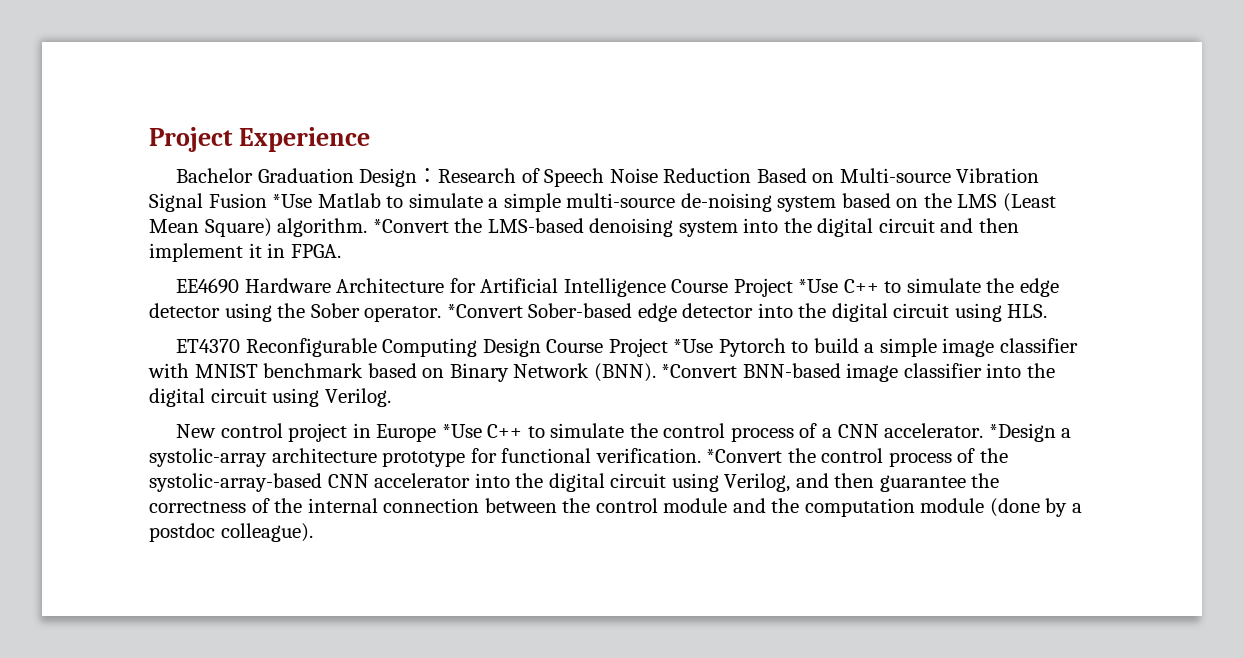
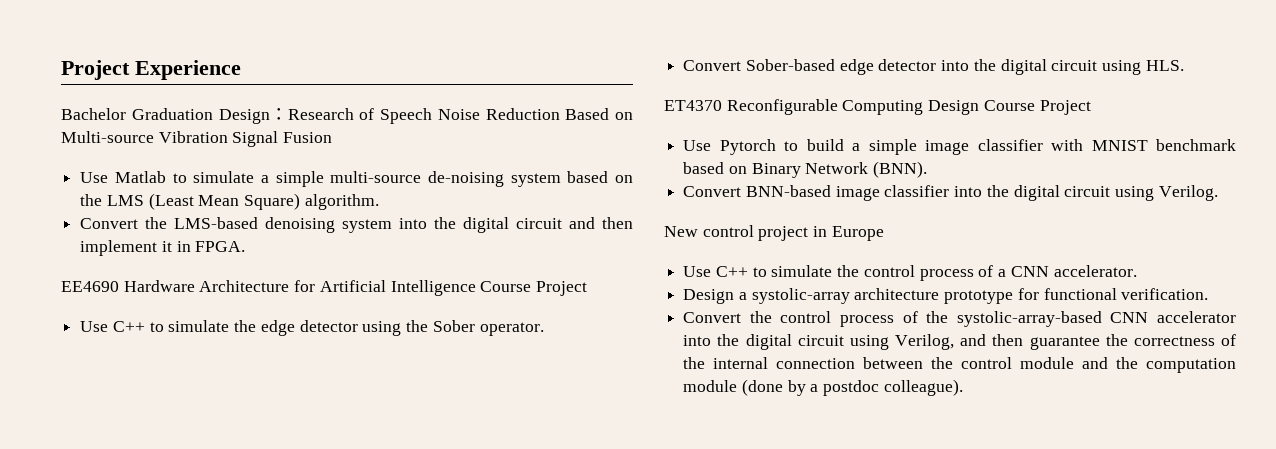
- Bachelor Graduation Design：Research of Speech Noise Reduction Based on Multi-source Vibration Signal Fusion *Use Matlab to simulate a simple multi-source de-noising system based on the LMS (Least Mean Square) algorithm. *Convert the LMS-based denoising system into the digital circuit and then implement it in FPGA.
+ Bachelor Graduation Design：Research of Speech Noise Reduction Based on Multi-source Vibration Signal Fusion
+ Use Matlab to simulate a simple multi-source de-noising system based on the LMS (Least Mean Square) algorithm.
+ Convert the LMS-based denoising system into the digital circuit and then implement it in FPGA.
- EE4690 Hardware Architecture for Artificial Intelligence Course Project *Use C++ to simulate the edge detector using the Sober operator. *Convert Sober-based edge detector into the digital circuit using HLS.
+ EE4690 Hardware Architecture for Artificial Intelligence Course Project
+ Use C++ to simulate the edge detector using the Sober operator.
+ Convert Sober-based edge detector into the digital circuit using HLS.
- ET4370 Reconfigurable Computing Design Course Project *Use Pytorch to build a simple image classifier with MNIST benchmark based on Binary Network (BNN). *Convert BNN-based image classifier into the digital circuit using Verilog.
+ ET4370 Reconfigurable Computing Design Course Project
+ Use Pytorch to build a simple image classifier with MNIST benchmark based on Binary Network (BNN).
+ Convert BNN-based image classifier into the digital circuit using Verilog.
- New control project in Europe *Use C++ to simulate the control process of a CNN accelerator. *Design a systolic-array architecture prototype for functional verification. *Convert the control process of the systolic-array-based CNN accelerator into the digital circuit using Verilog, and then guarantee the correctness of the internal connection between the control module and the computation module (done by a postdoc colleague).
+ New control project in Europe
+ Use C++ to simulate the control process of a CNN accelerator.
+ Design a systolic-array architecture prototype for functional verification.
+ Convert the control process of the systolic-array-based CNN accelerator into the digital circuit using Verilog, and then guarantee the correctness of the internal connection between the control module and the computation module (done by a postdoc colleague).

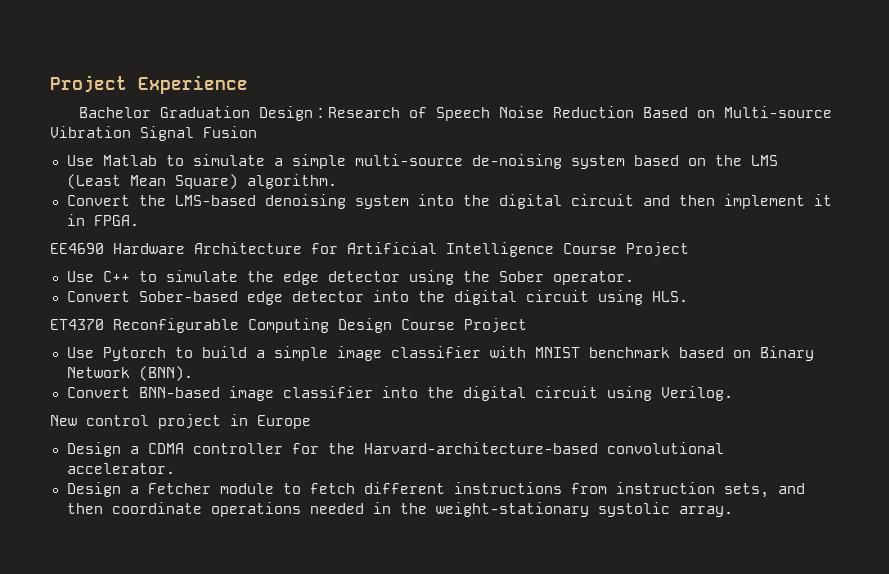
- Use C++ to simulate the control process of a CNN accelerator.
- Design a systolic-array architecture prototype for functional verification.
- Convert the control process of the systolic-array-based CNN accelerator into the digital circuit using Verilog, and then guarantee the correctness of the internal connection between the control module and the computation module (done by a postdoc colleague).
+ Design a CDMA controller for the Harvard-architecture-based convolutional accelerator.
+ Design a Fetcher module to fetch different instructions from instruction sets, and then coordinate operations needed in the weight-stationary systolic array.

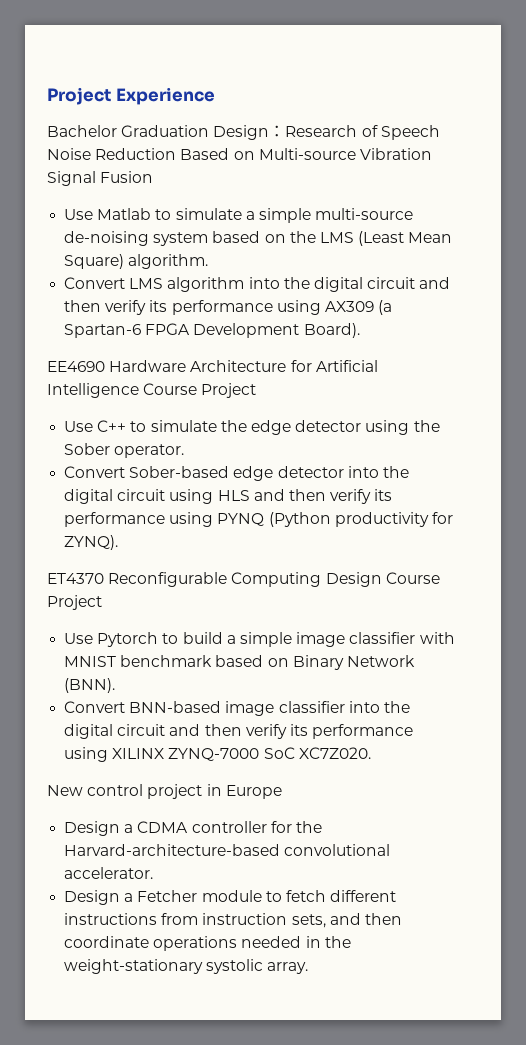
- Convert the LMS-based denoising system into the digital circuit and then implement it in FPGA.
+ Convert LMS algorithm into the digital circuit and then verify its performance using AX309 (a Spartan-6 FPGA Development Board).
- Convert Sober-based edge detector into the digital circuit using HLS.
+ Convert Sober-based edge detector into the digital circuit using HLS and then verify its performance using PYNQ (Python productivity for ZYNQ).
- Convert BNN-based image classifier into the digital circuit using Verilog.
+ Convert BNN-based image classifier into the digital circuit and then verify its performance using XILINX ZYNQ-7000 SoC XC7Z020.

